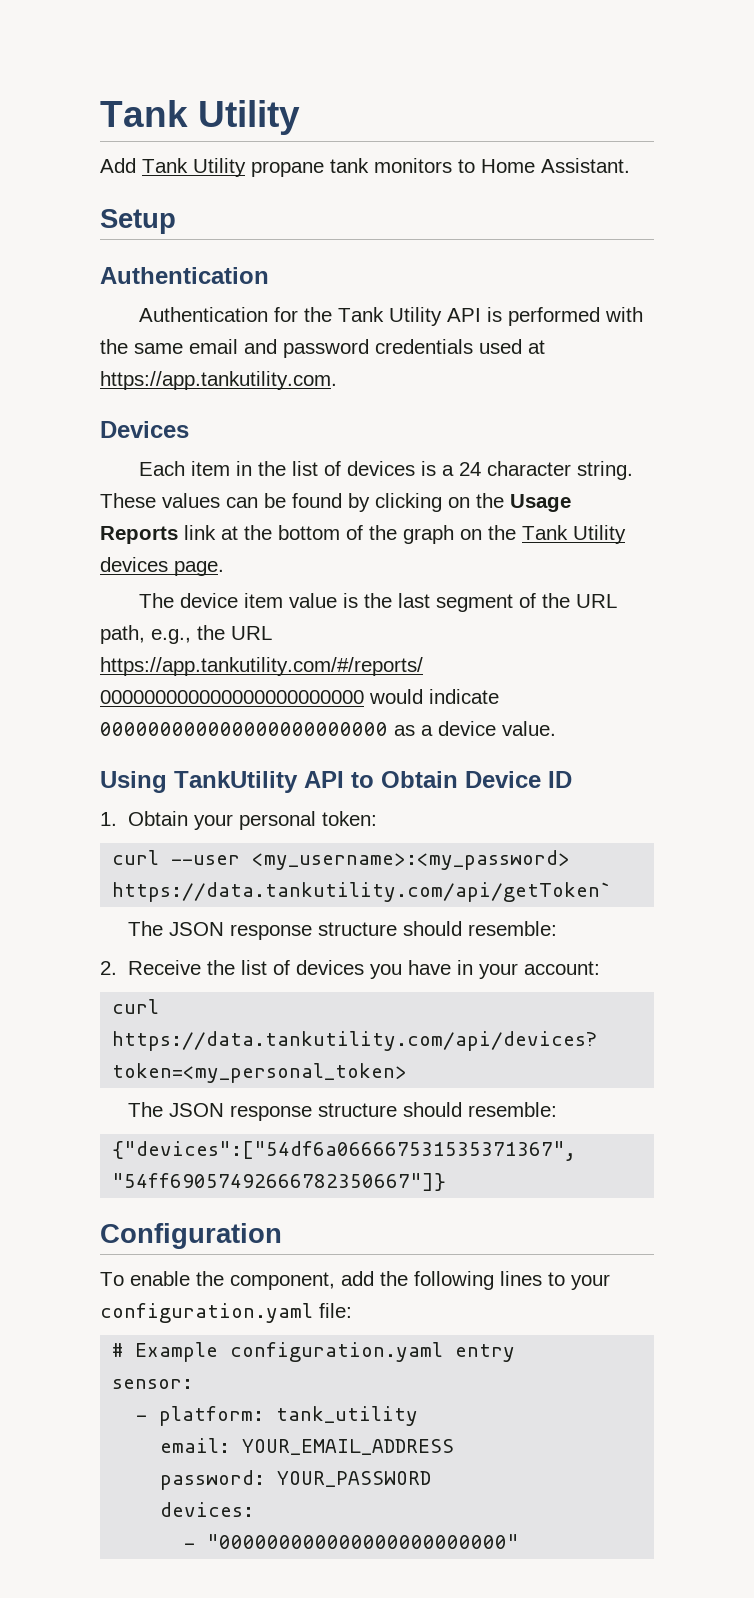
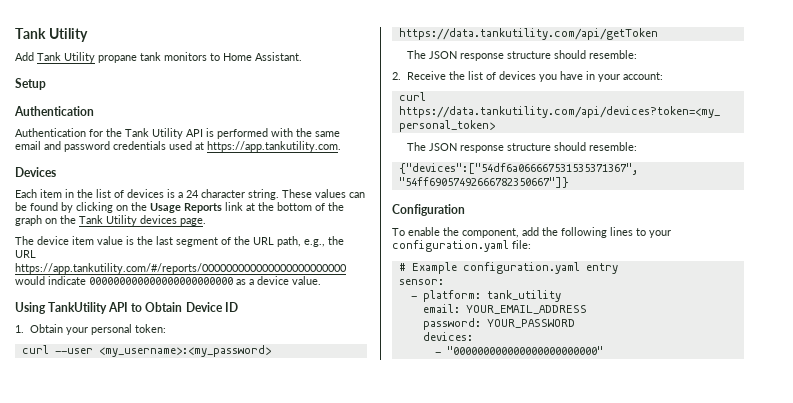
- curl --user <my_username>:<my_password> https://data.tankutility.com/api/getToken`
+ curl --user <my_username>:<my_password> https://data.tankutility.com/api/getToken

